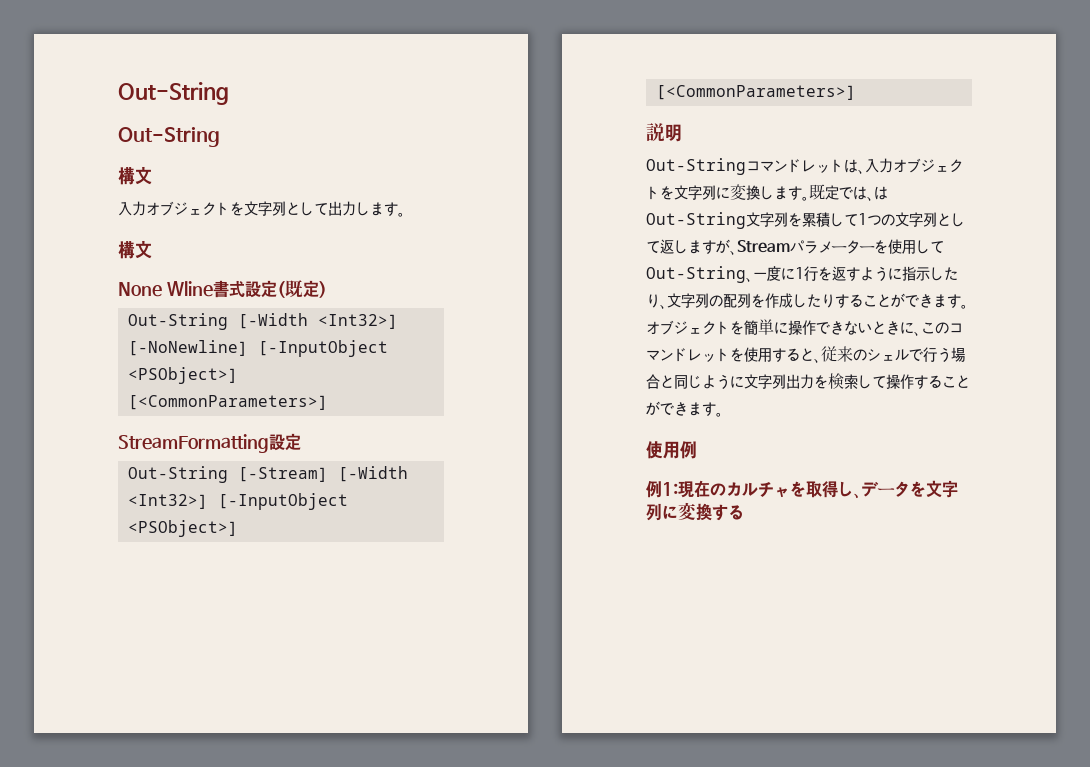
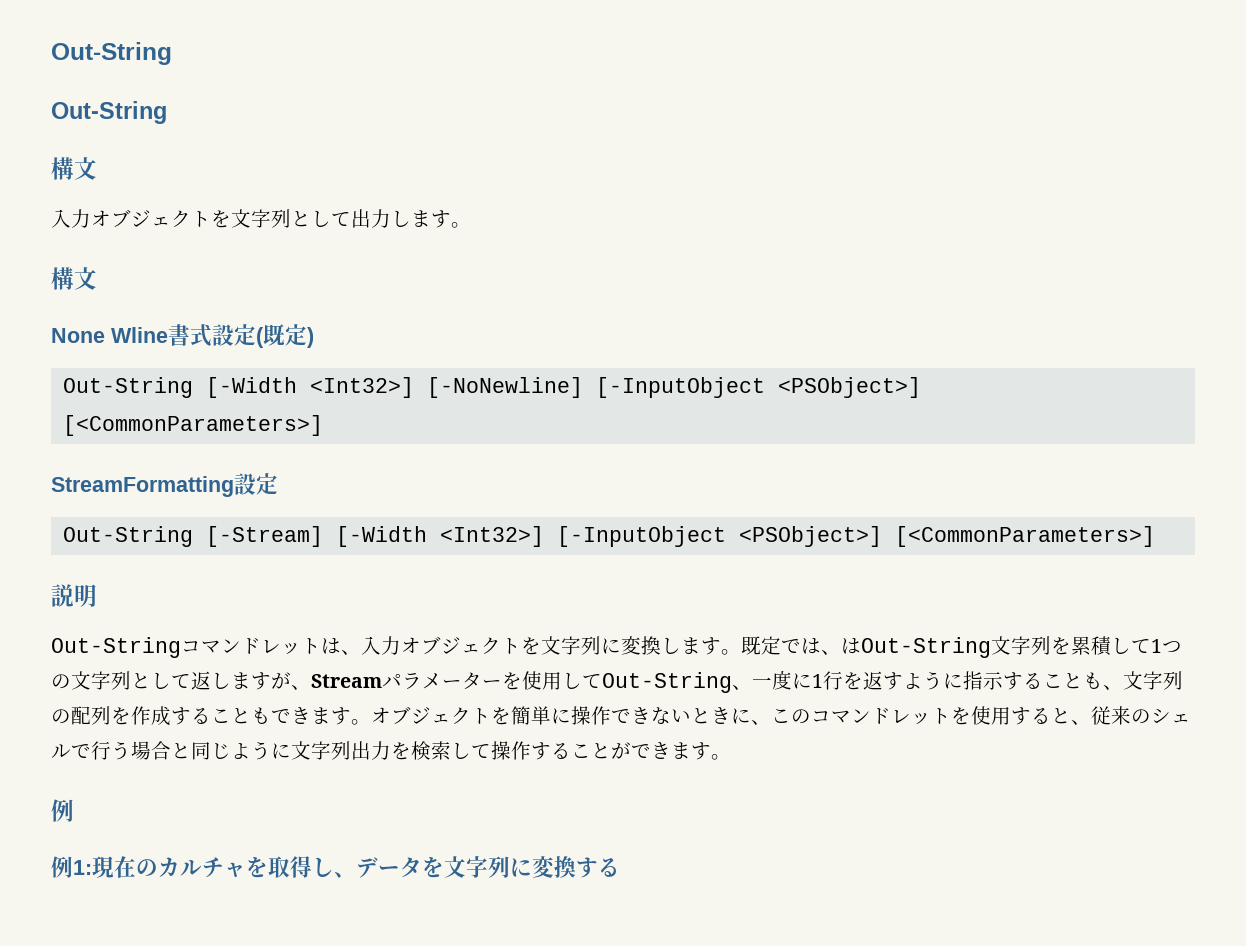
- 既定では、はOut-String文字列を累積して1つの文字列として返しますが、Streamパラメーターを使用してOut-String、一度に1行を返すように指示したり、文字列の配列を作成したりすることができます。
+ 既定では、はOut-String文字列を累積して1つの文字列として返しますが、Streamパラメーターを使用してOut-String、一度に1行を返すように指示することも、文字列の配列を作成することもできます。
  オブジェクトを簡単に操作できないときに、このコマンドレットを使用すると、従来のシェルで行う場合と同じように文字列出力を検索して操作することができます。
- 使用例
+ 例

